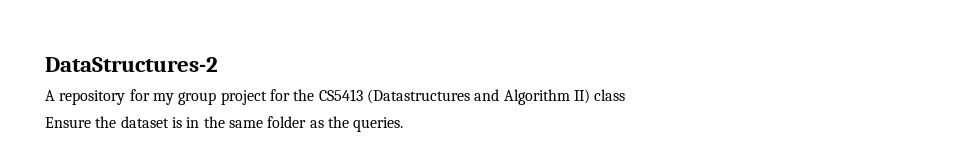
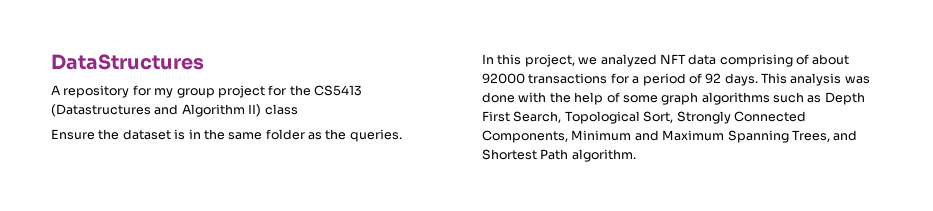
- DataStructures-2
+ DataStructures
+ In this project, we analyzed NFT data comprising of about 92000 transactions for a period of 92 days. This analysis was done with the help of some graph algorithms such as Depth First Search, Topological Sort, Strongly Connected Components, Minimum and Maximum Spanning Trees, and Shortest Path algorithm.

